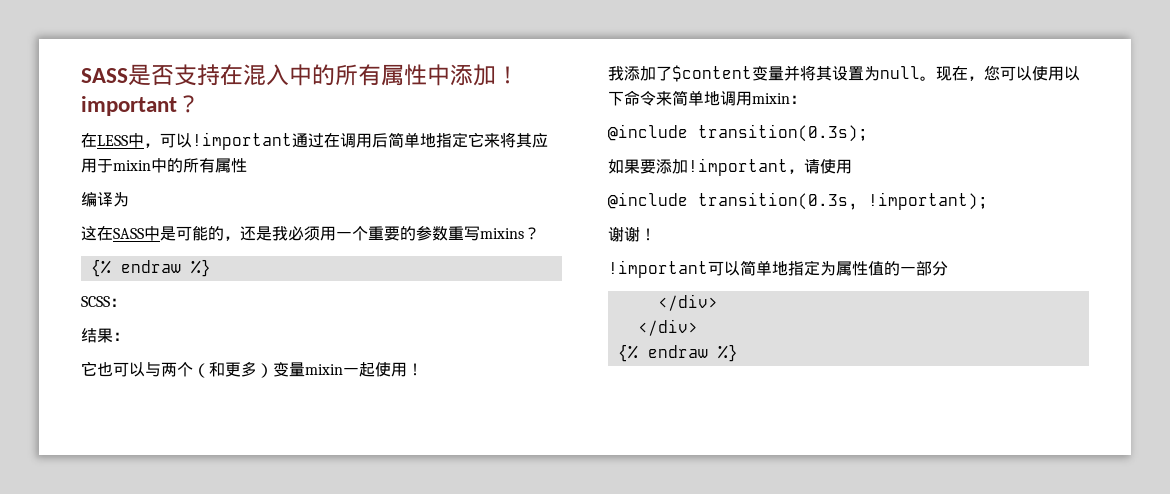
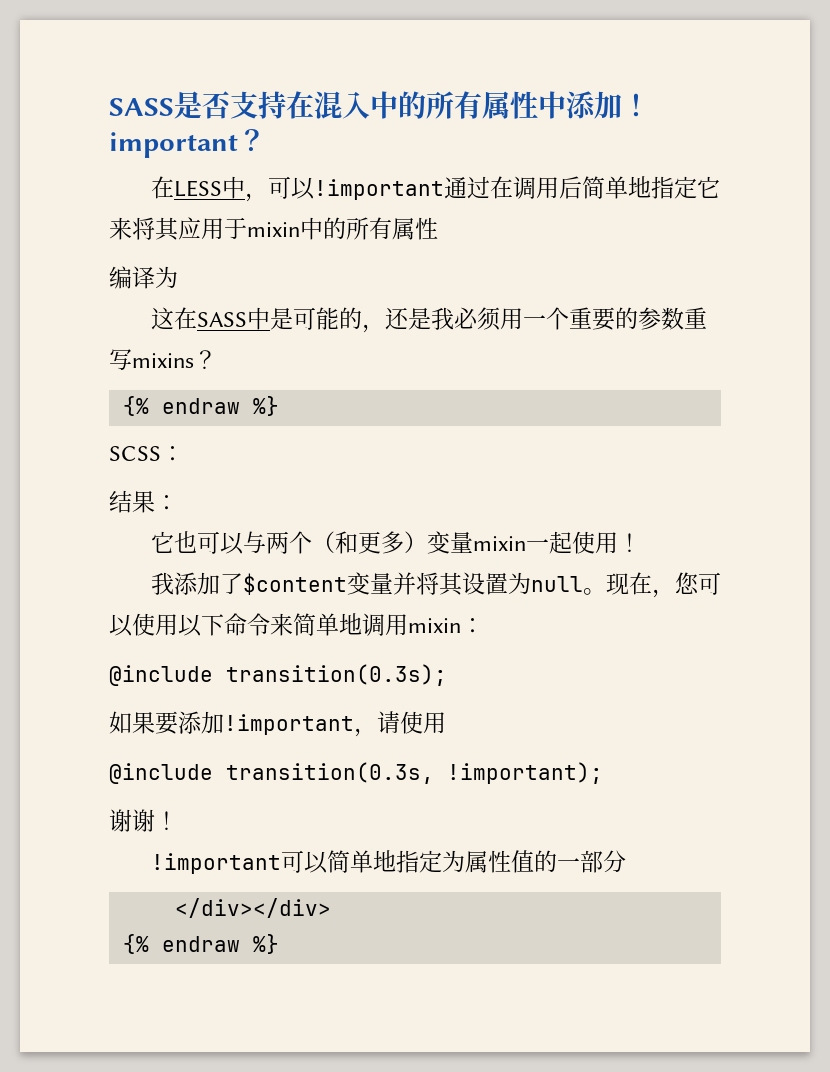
  !important可以简单地指定为属性值的一部分
- </div>
- </div>
+ </div></div>

